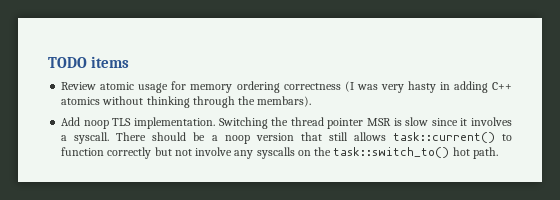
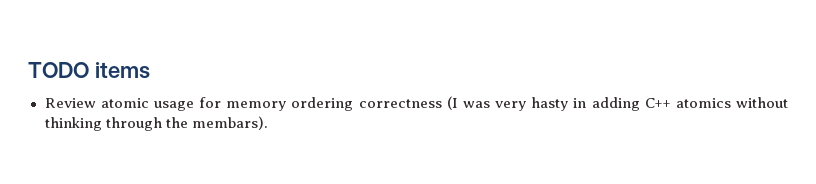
- Add noop TLS implementation. Switching the thread pointer MSR is slow since it involves a syscall. There should be a noop version that still allows task::current() to function correctly but not involve any syscalls on the task::switch_to() hot path.

